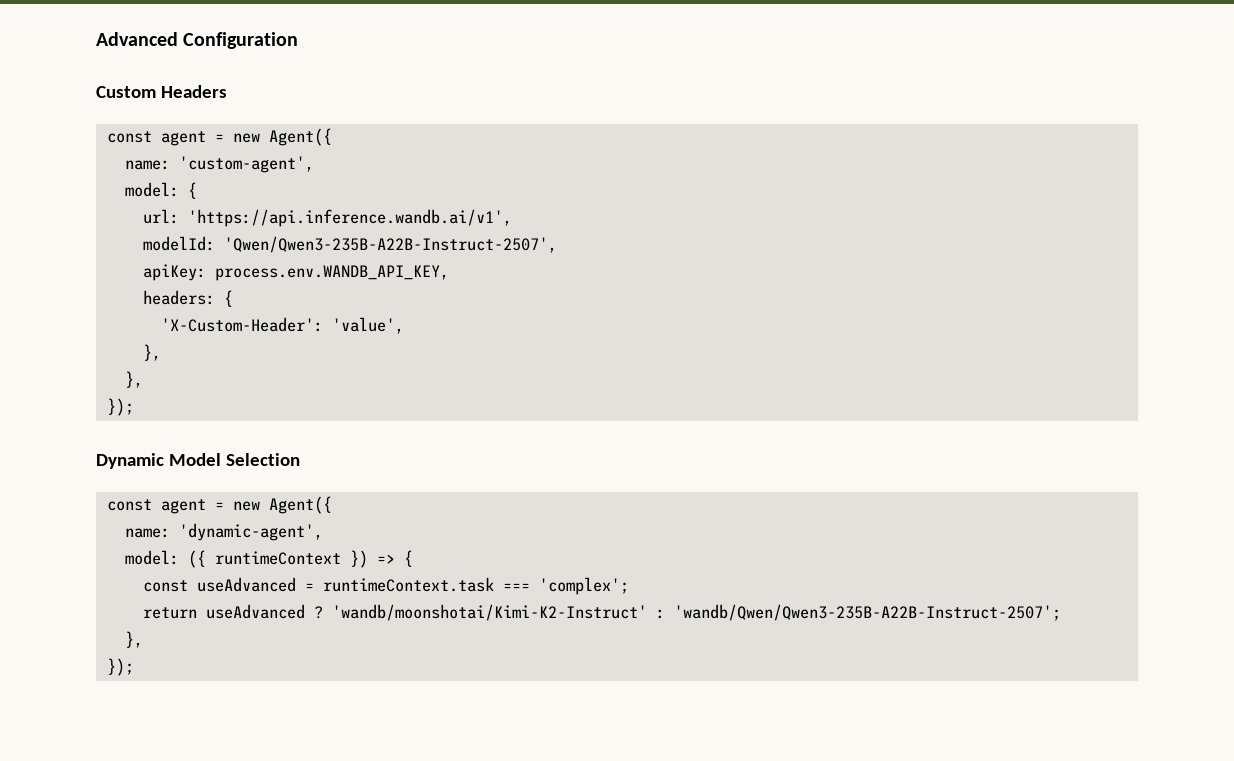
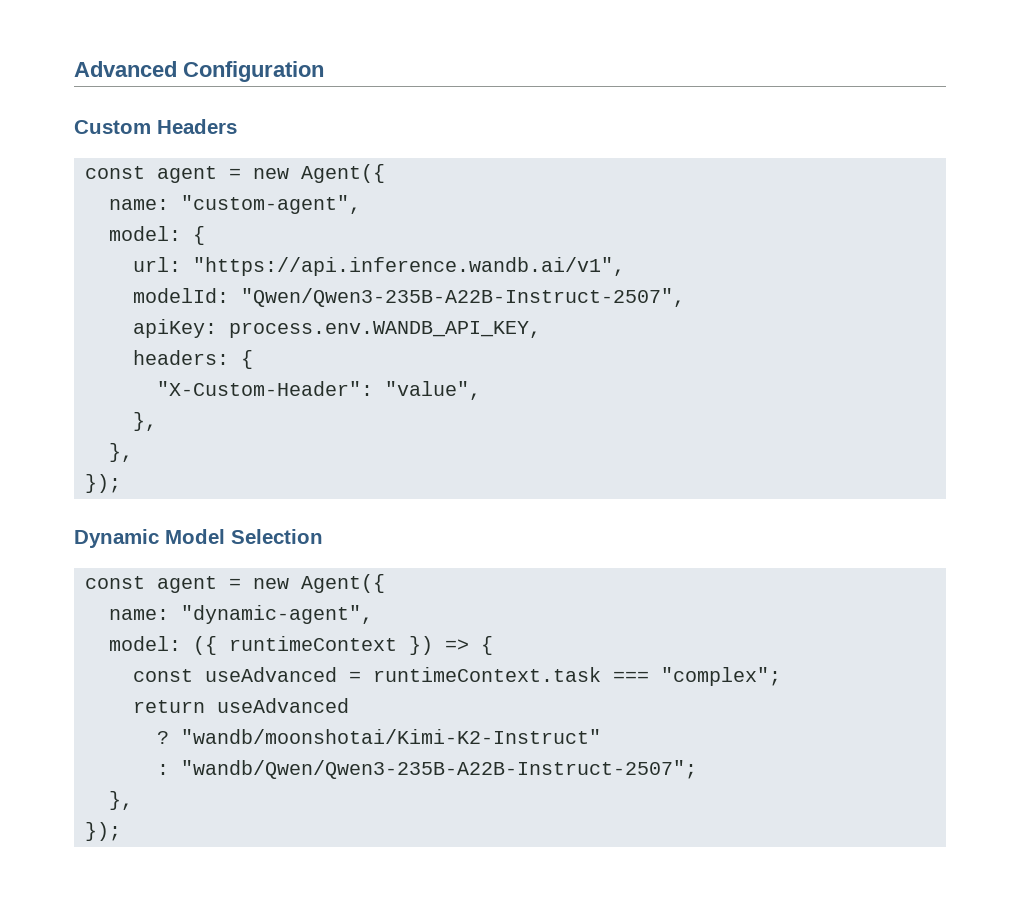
- name: 'custom-agent',
+ name: "custom-agent",
- url: 'https://api.inference.wandb.ai/v1',
+ url: "https://api.inference.wandb.ai/v1",
- modelId: 'Qwen/Qwen3-235B-A22B-Instruct-2507',
+ modelId: "Qwen/Qwen3-235B-A22B-Instruct-2507",
- 'X-Custom-Header': 'value',
+ "X-Custom-Header": "value",
- name: 'dynamic-agent',
+ name: "dynamic-agent",
- const useAdvanced = runtimeContext.task === 'complex';
+ const useAdvanced = runtimeContext.task === "complex";
- return useAdvanced ? 'wandb/moonshotai/Kimi-K2-Instruct' : 'wandb/Qwen/Qwen3-235B-A22B-Instruct-2507';
+ return useAdvanced
+ ? "wandb/moonshotai/Kimi-K2-Instruct"
+ : "wandb/Qwen/Qwen3-235B-A22B-Instruct-2507";

